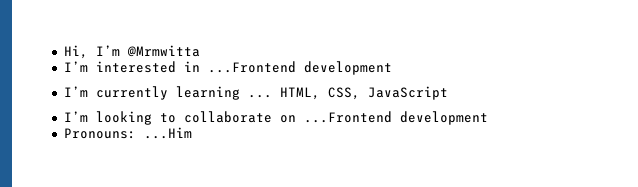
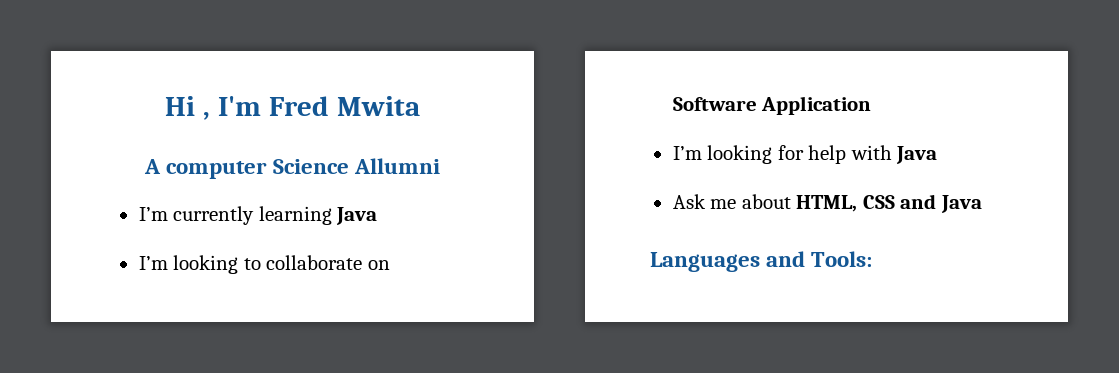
- Hi, I’m @Mrmwitta
- I’m interested in ...Frontend development
+ Hi , I'm Fred Mwita
+ A computer Science Allumni
- I’m currently learning ... HTML, CSS, JavaScript
+ I’m currently learning Java
- I’m looking to collaborate on ...Frontend development
- Pronouns: ...Him
+ I’m looking to collaborate on Software Application
+ I’m looking for help with Java
+ Ask me about HTML, CSS and Java
+ Languages and Tools:

